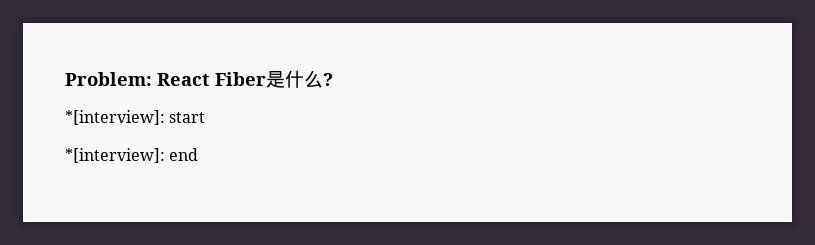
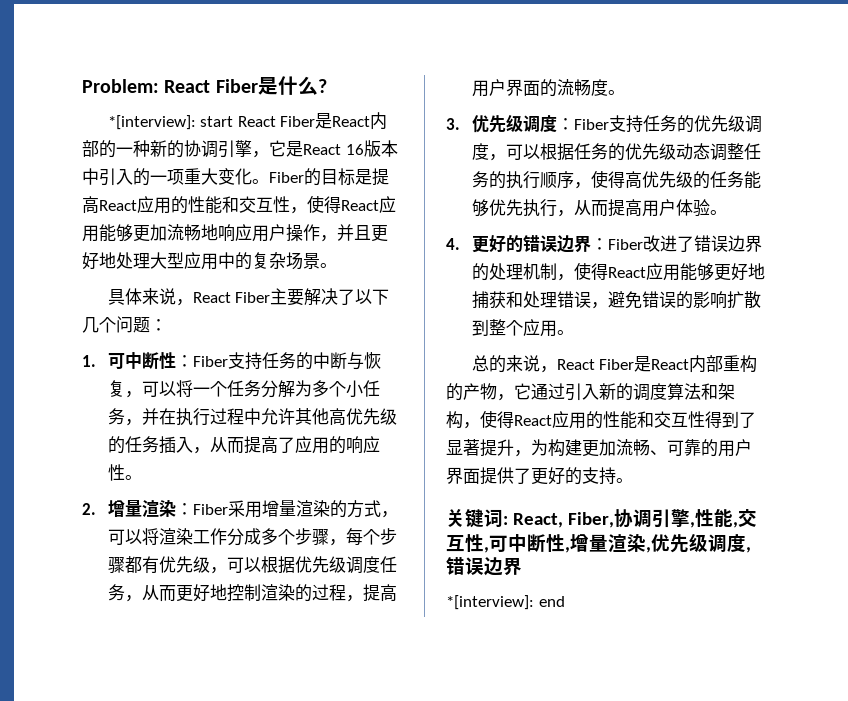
- *[interview]: start
+ *[interview]: start React Fiber是React内部的一种新的协调引擎，它是React 16版本中引入的一项重大变化。Fiber的目标是提高React应用的性能和交互性，使得React应用能够更加流畅地响应用户操作，并且更好地处理大型应用中的复杂场景。
+ 具体来说，React Fiber主要解决了以下几个问题：
+ 1.可中断性：Fiber支持任务的中断与恢复，可以将一个任务分解为多个小任务，并在执行过程中允许其他高优先级的任务插入，从而提高了应用的响应性。
+ 2.增量渲染：Fiber采用增量渲染的方式，可以将渲染工作分成多个步骤，每个步骤都有优先级，可以根据优先级调度任务，从而更好地控制渲染的过程，提高用户界面的流畅度。
+ 3.优先级调度：Fiber支持任务的优先级调度，可以根据任务的优先级动态调整任务的执行顺序，使得高优先级的任务能够优先执行，从而提高用户体验。
+ 4.更好的错误边界：Fiber改进了错误边界的处理机制，使得React应用能够更好地捕获和处理错误，避免错误的影响扩散到整个应用。
+ 总的来说，React Fiber是React内部重构的产物，它通过引入新的调度算法和架构，使得React应用的性能和交互性得到了显著提升，为构建更加流畅、可靠的用户界面提供了更好的支持。
+ 关键词: React, Fiber,协调引擎,性能,交互性,可中断性,增量渲染,优先级调度,错误边界

